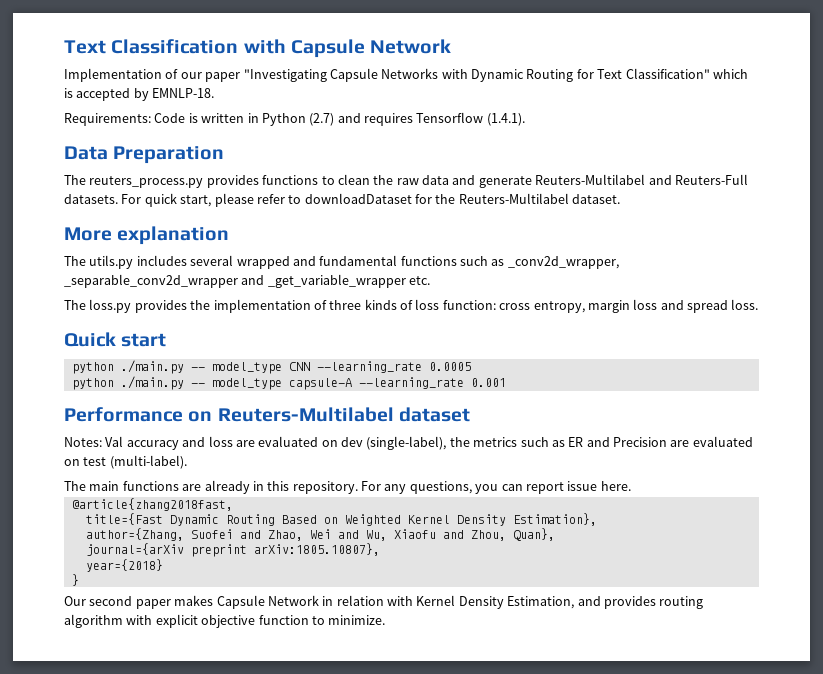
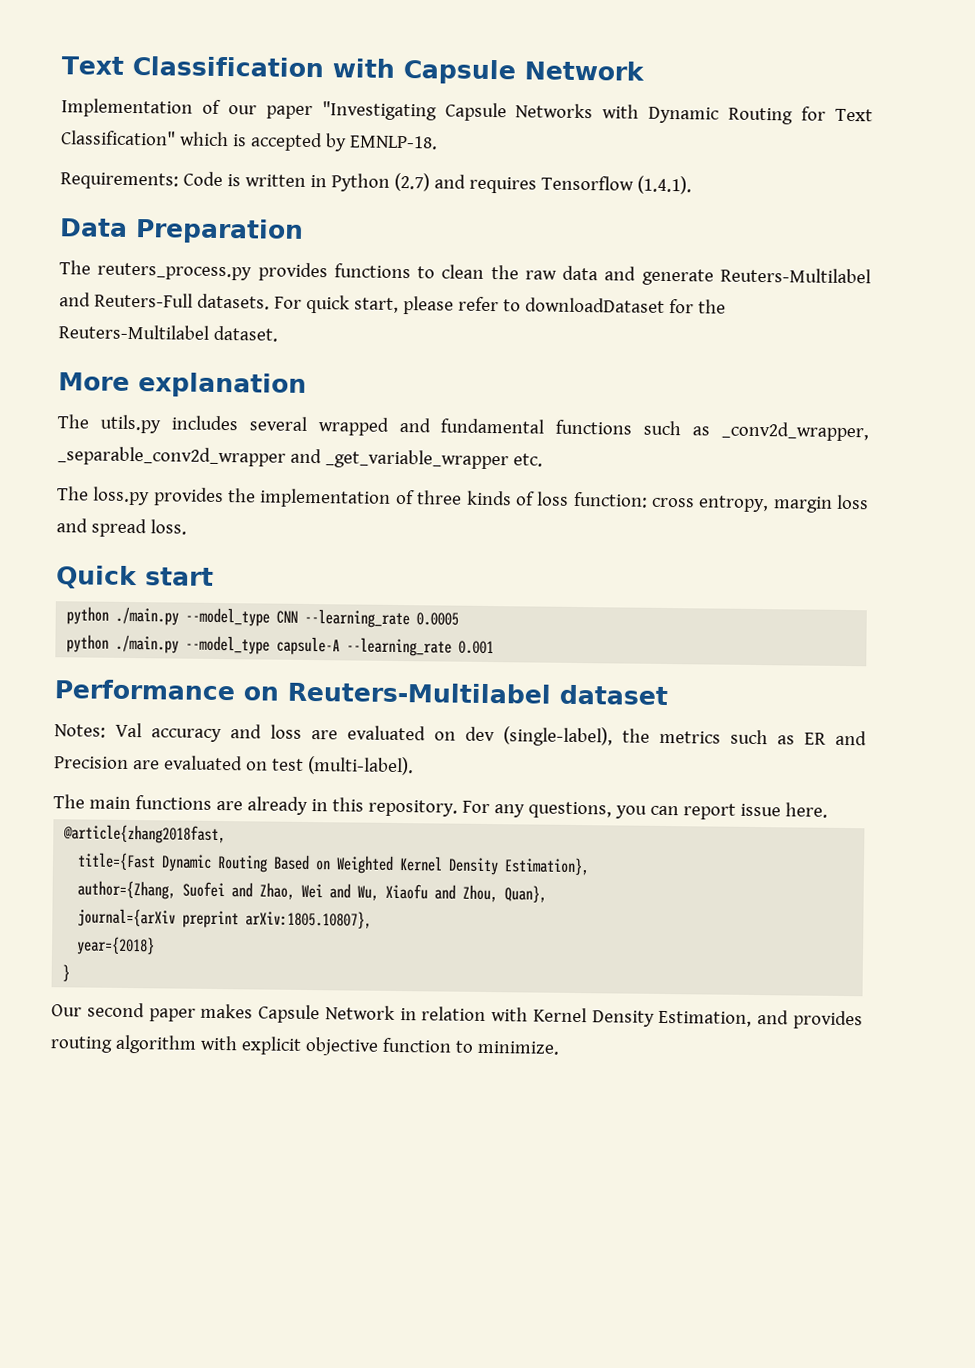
- python ./main.py -- model_type CNN --learning_rate 0.0005
+ python ./main.py --model_type CNN --learning_rate 0.0005
- python ./main.py -- model_type capsule-A --learning_rate 0.001
+ python ./main.py --model_type capsule-A --learning_rate 0.001

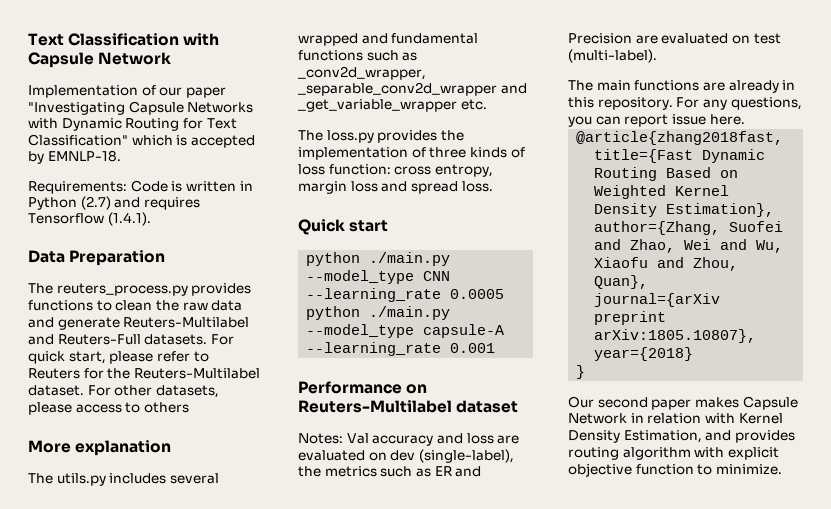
- For quick start, please refer to downloadDataset for the Reuters-Multilabel dataset.
+ For quick start, please refer to Reuters for the Reuters-Multilabel dataset. For other datasets, please access to others

